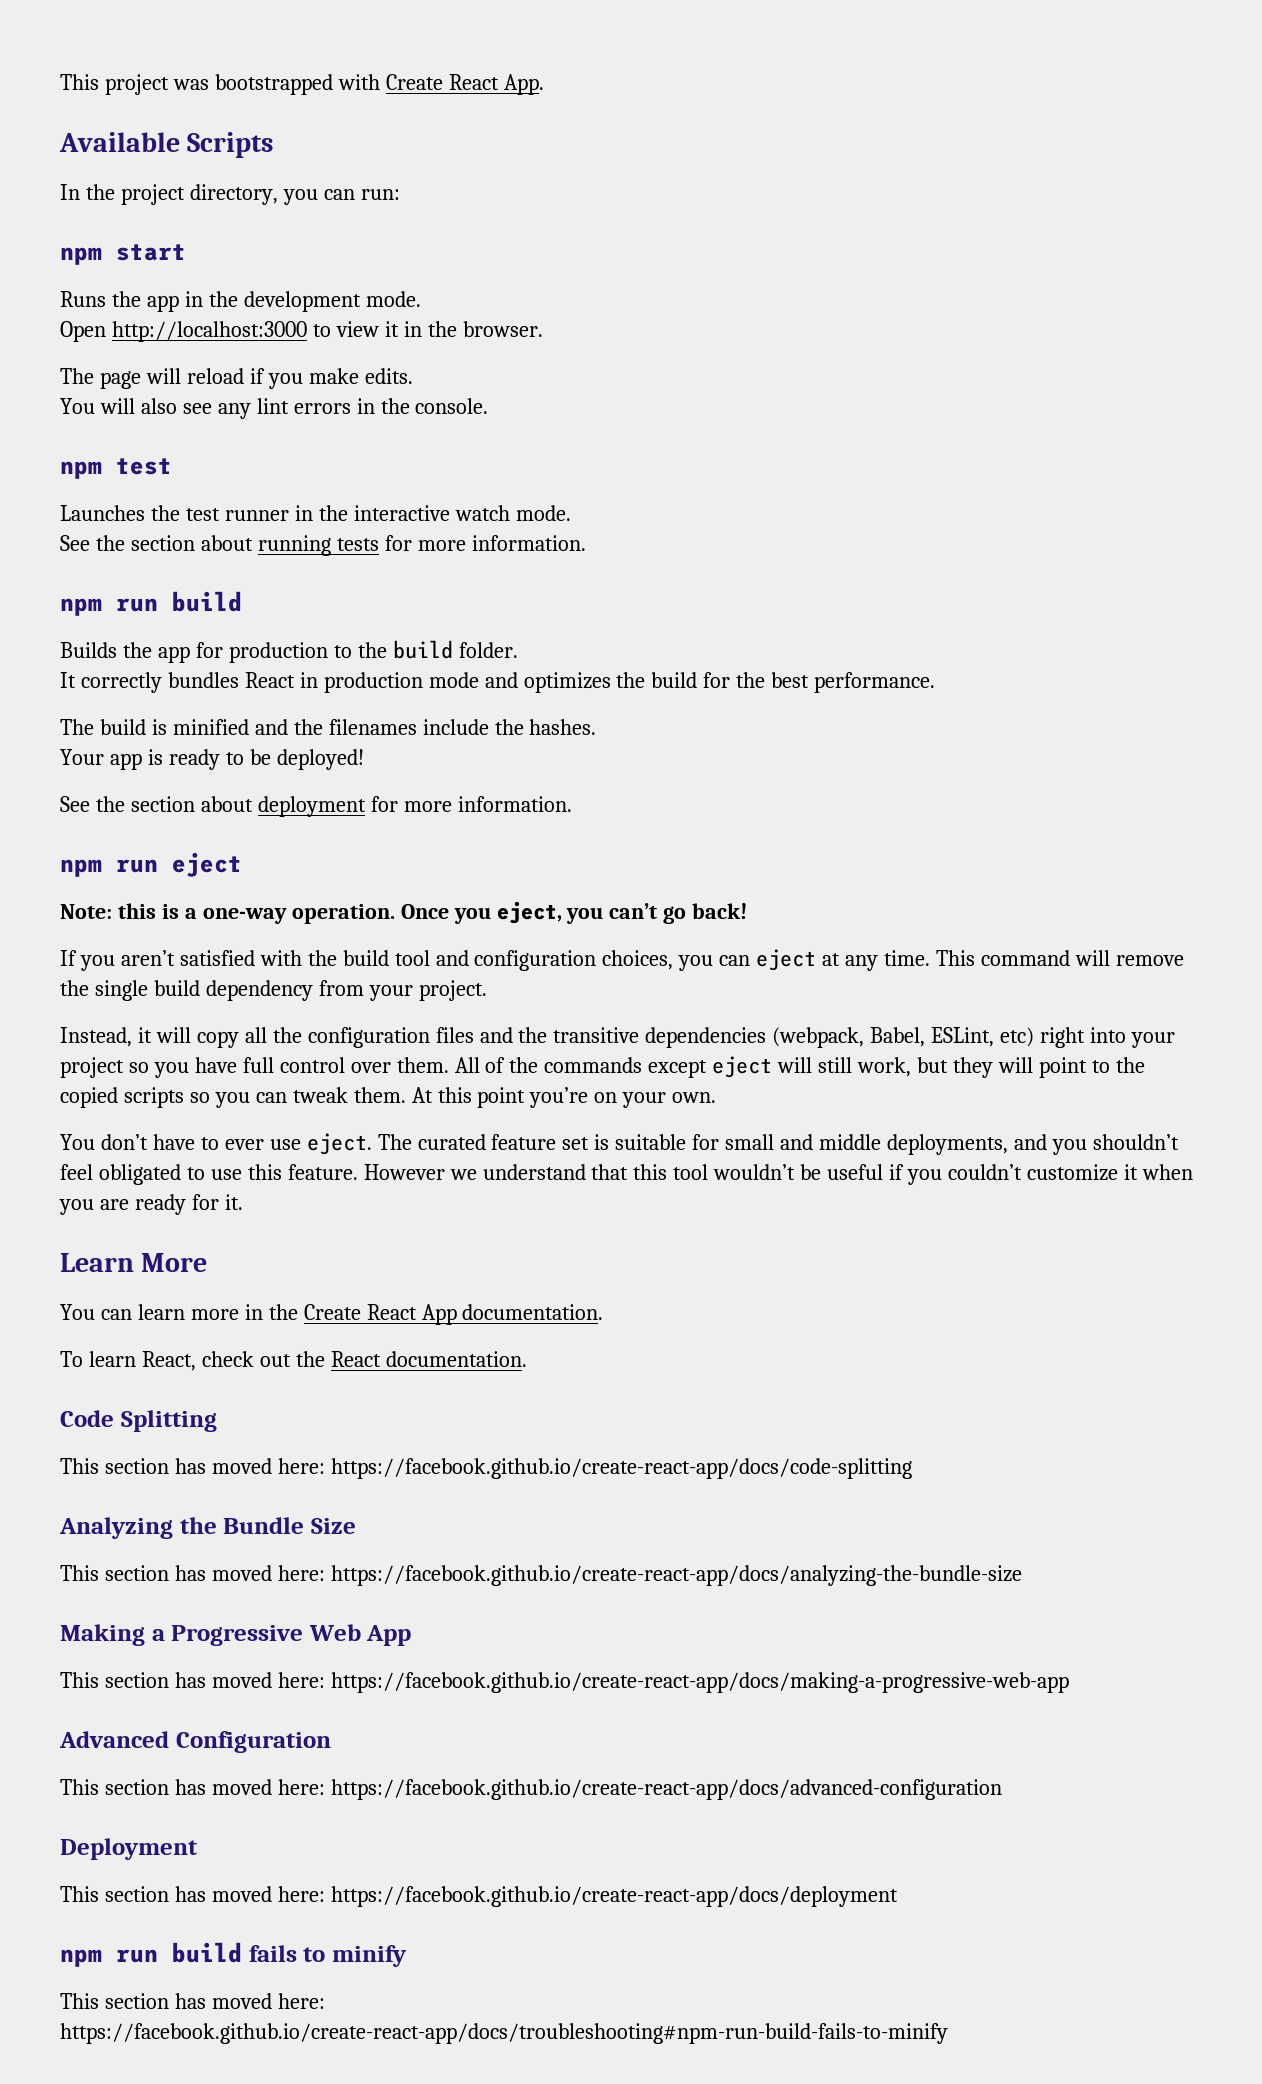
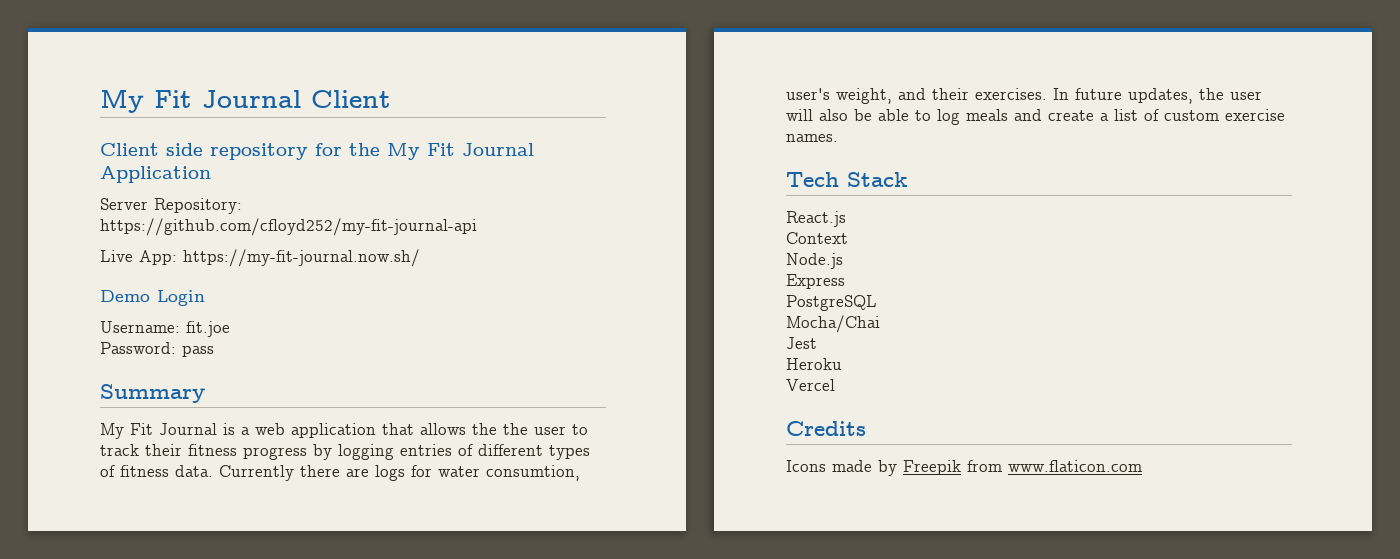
- This project was bootstrapped with Create React App.
- Available Scripts
- In the project directory, you can run:
- npm start
- Runs the app in the development mode.
- Open http://localhost:3000 to view it in the browser.
- The page will reload if you make edits.
- You will also see any lint errors in the console.
- npm test
- Launches the test runner in the interactive watch mode.
- See the section about running tests for more information.
- npm run build
- Builds the app for production to the build folder.
- It correctly bundles React in production mode and optimizes the build for the best performance.
- The build is minified and the filenames include the hashes.
- Your app is ready to be deployed!
- See the section about deployment for more information.
- npm run eject
- Note: this is a one-way operation. Once you eject, you can’t go back!
- If you aren’t satisfied with the build tool and configuration choices, you can eject at any time. This command will remove the single build dependency from your project.
- Instead, it will copy all the configuration files and the transitive dependencies (webpack, Babel, ESLint, etc) right into your project so you have full control over them. All of the commands except eject will still work, but they will point to the copied scripts so you can tweak them. At this point you’re on your own.
- You don’t have to ever use eject. The curated feature set is suitable for small and middle deployments, and you shouldn’t feel obligated to use this feature. However we understand that this tool wouldn’t be useful if you couldn’t customize it when you are ready for it.
- Learn More
- You can learn more in the Create React App documentation.
- To learn React, check out the React documentation.
- Code Splitting
- This section has moved here: https://facebook.github.io/create-react-app/docs/code-splitting
- Analyzing the Bundle Size
- This section has moved here: https://facebook.github.io/create-react-app/docs/analyzing-the-bundle-size
- Making a Progressive Web App
- This section has moved here: https://facebook.github.io/create-react-app/docs/making-a-progressive-web-app
- Advanced Configuration
- This section has moved here: https://facebook.github.io/create-react-app/docs/advanced-configuration
- Deployment
- This section has moved here: https://facebook.github.io/create-react-app/docs/deployment
- npm run build fails to minify
- This section has moved here: https://facebook.github.io/create-react-app/docs/troubleshooting#npm-run-build-fails-to-minify
+ My Fit Journal Client
+ Client side repository for the My Fit Journal Application
+ Server Repository: https://github.com/cfloyd252/my-fit-journal-api
+ Live App: https://my-fit-journal.now.sh/
+ Demo Login
+ Username: fit.joe
+ Password: pass
+ Summary
+ My Fit Journal is a web application that allows the the user to track their fitness progress by logging entries of different types of fitness data. Currently there are logs for water consumtion, user's weight, and their exercises. In future updates, the user will also be able to log meals and create a list of custom exercise names.
+ Tech Stack
+ React.js
+ Context
+ Node.js
+ Express
+ PostgreSQL
+ Mocha/Chai
+ Jest
+ Heroku
+ Vercel
+ Credits
+ Icons made by Freepik from www.flaticon.com

